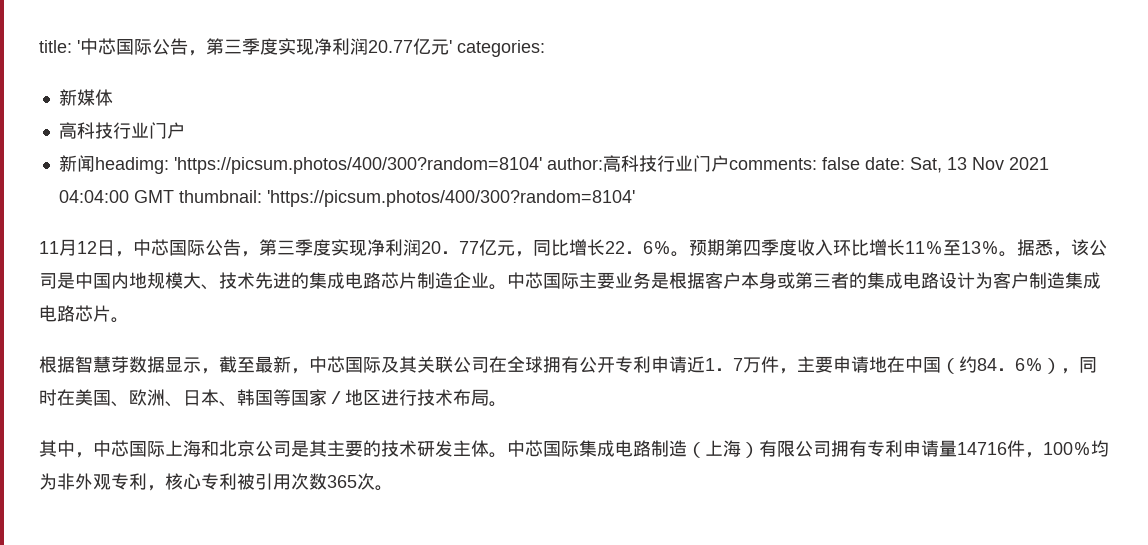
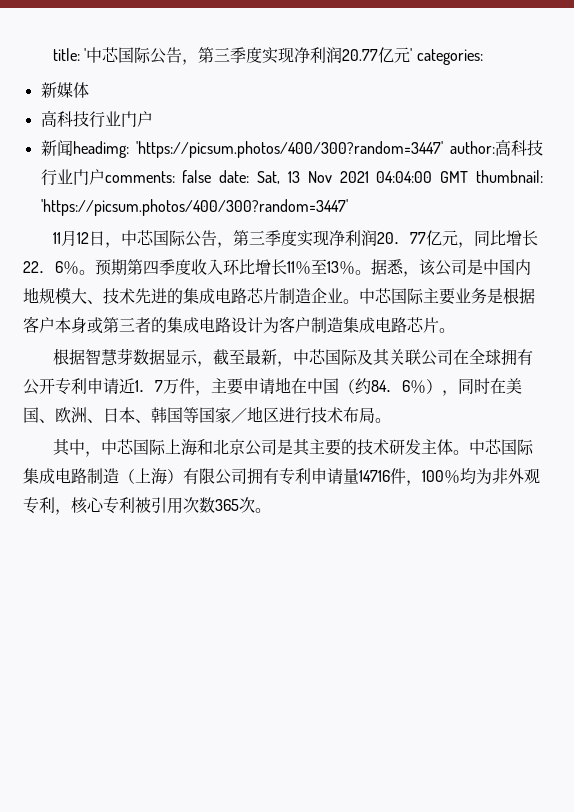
- 新闻headimg: 'https://picsum.photos/400/300?random=8104' author:高科技行业门户comments: false date: Sat, 13 Nov 2021 04:04:00 GMT thumbnail: 'https://picsum.photos/400/300?random=8104'
+ 新闻headimg: 'https://picsum.photos/400/300?random=3447' author:高科技行业门户comments: false date: Sat, 13 Nov 2021 04:04:00 GMT thumbnail: 'https://picsum.photos/400/300?random=3447'

